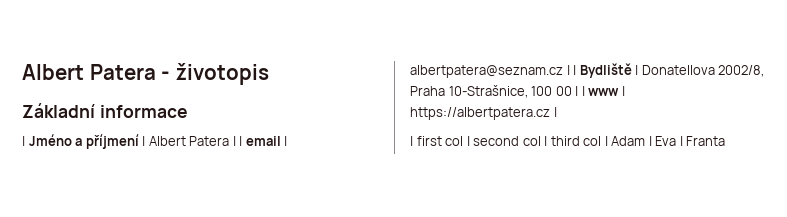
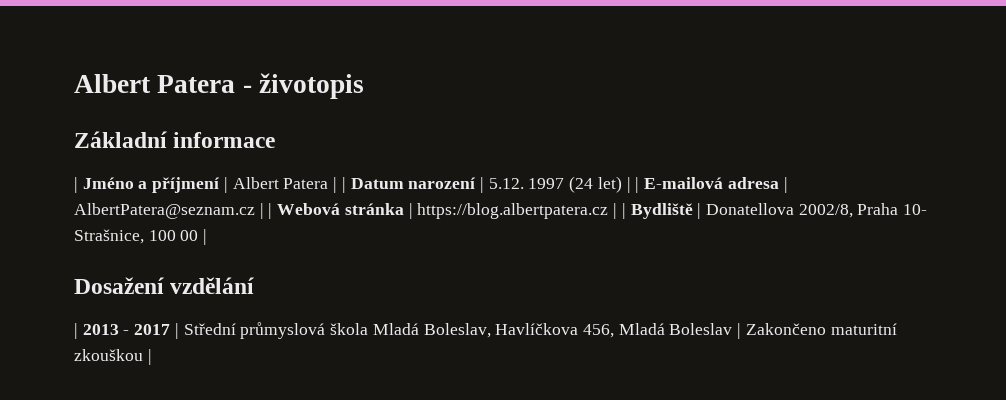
- | Jméno a příjmení | Albert Patera | | email | albertpatera@seznam.cz | | Bydliště | Donatellova 2002/8, Praha 10-Strašnice, 100 00 | | www | https://albertpatera.cz |
- | first col | second col | third col | Adam | Eva | Franta
+ | Jméno a příjmení | Albert Patera | | Datum narození | 5.12. 1997 (24 let) | | E-mailová adresa | AlbertPatera@seznam.cz | | Webová stránka | https://blog.albertpatera.cz | | Bydliště | Donatellova 2002/8, Praha 10- Strašnice, 100 00 |
+ Dosažení vzdělání
+ | 2013 - 2017 | Střední průmyslová škola Mladá Boleslav, Havlíčkova 456, Mladá Boleslav | Zakončeno maturitní zkouškou |

